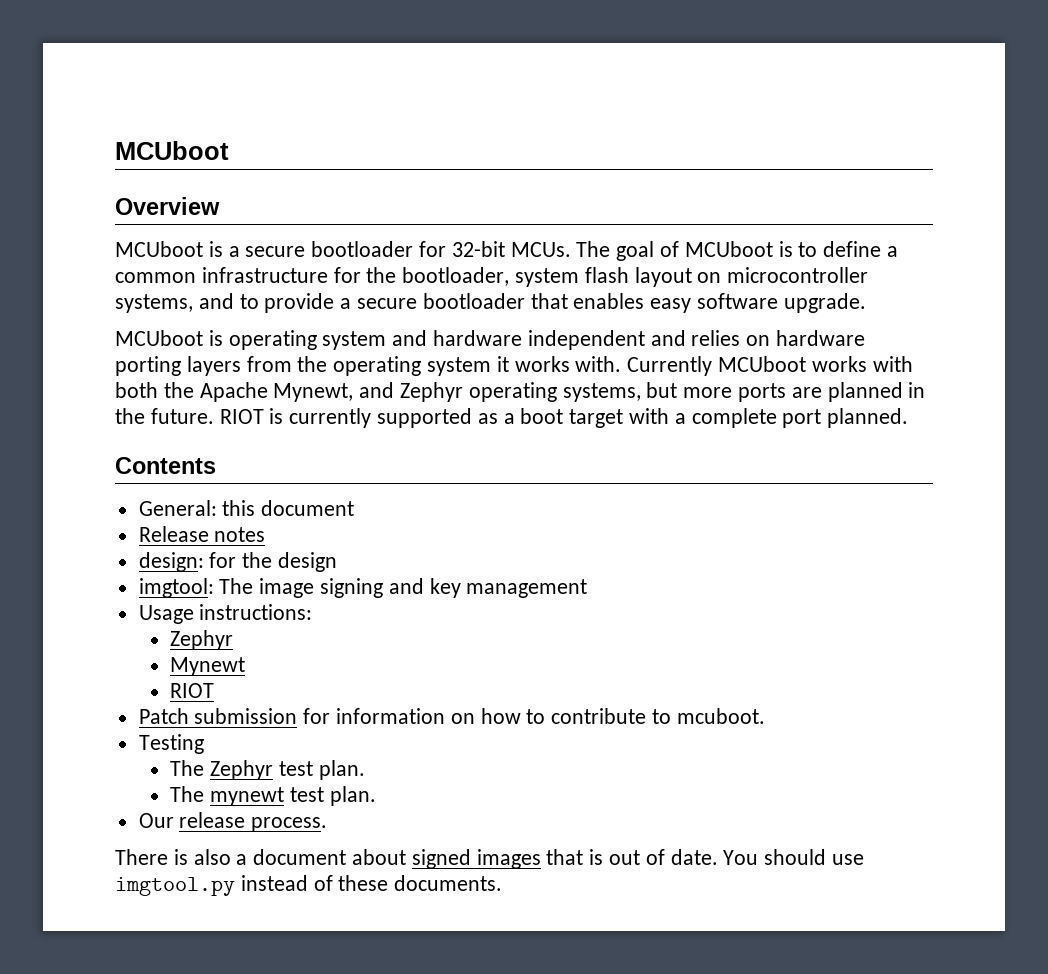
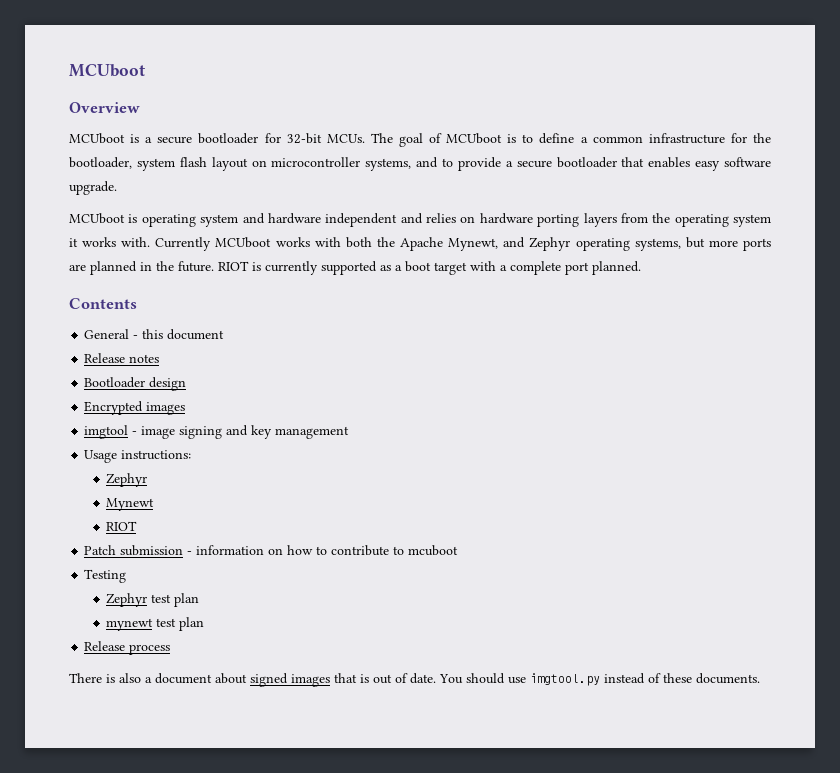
- General: this document
+ General - this document
- design: for the design
- imgtool: The image signing and key management
+ Bootloader design
+ Encrypted images
+ imgtool - image signing and key management
- Patch submission for information on how to contribute to mcuboot.
+ Patch submission - information on how to contribute to mcuboot
- The Zephyr test plan.
- The mynewt test plan.
- Our release process.
+ Zephyr test plan
+ mynewt test plan
+ Release process

